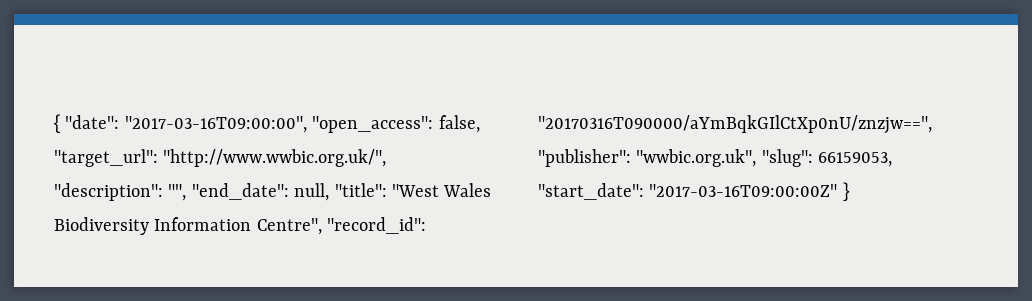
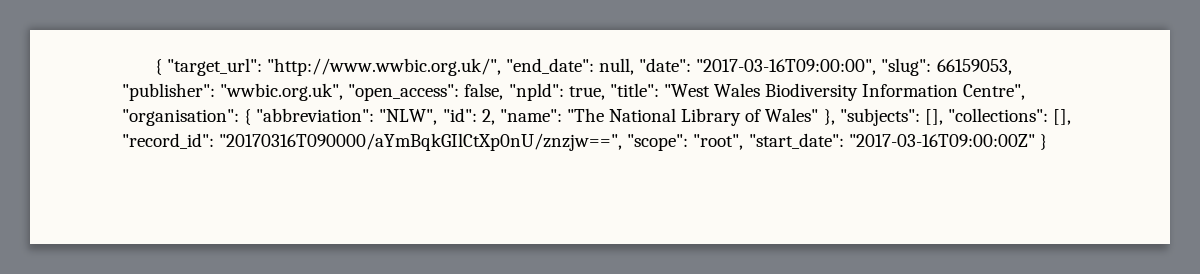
- { "date": "2017-03-16T09:00:00", "open_access": false, "target_url": "http://www.wwbic.org.uk/", "description": "", "end_date": null, "title": "West Wales Biodiversity Information Centre", "record_id": "20170316T090000/aYmBqkGIlCtXp0nU/znzjw==", "publisher": "wwbic.org.uk", "slug": 66159053, "start_date": "2017-03-16T09:00:00Z" }
+ { "target_url": "http://www.wwbic.org.uk/", "end_date": null, "date": "2017-03-16T09:00:00", "slug": 66159053, "publisher": "wwbic.org.uk", "open_access": false, "npld": true, "title": "West Wales Biodiversity Information Centre", "organisation": { "abbreviation": "NLW", "id": 2, "name": "The National Library of Wales" }, "subjects": [], "collections": [], "record_id": "20170316T090000/aYmBqkGIlCtXp0nU/znzjw==", "scope": "root", "start_date": "2017-03-16T09:00:00Z" }

